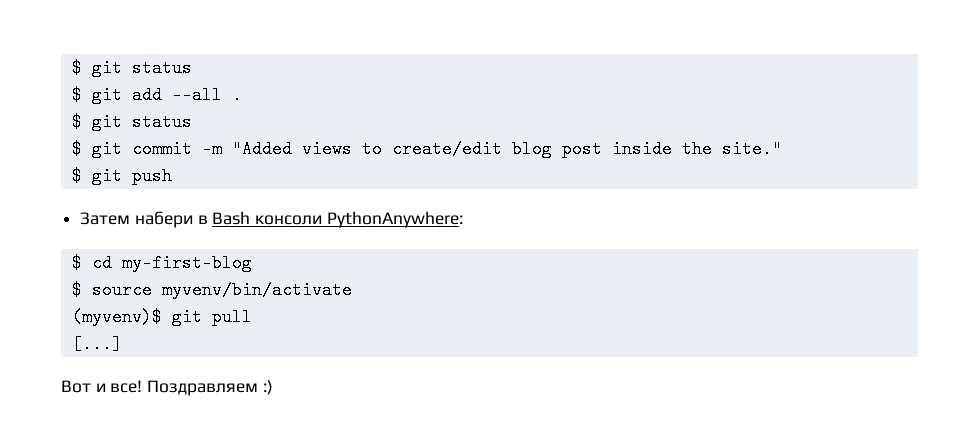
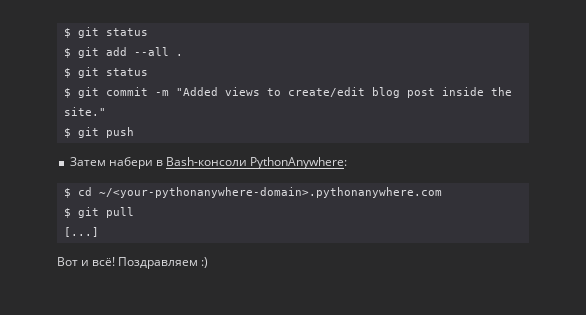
- Затем набери в Bash консоли PythonAnywhere:
+ Затем набери в Bash-консоли PythonAnywhere:
- $ cd my-first-blog
- $ source myvenv/bin/activate
- (myvenv)$ git pull
+ $ cd ~/<your-pythonanywhere-domain>.pythonanywhere.com
+ $ git pull
- Вот и все!
+ Вот и всё!

